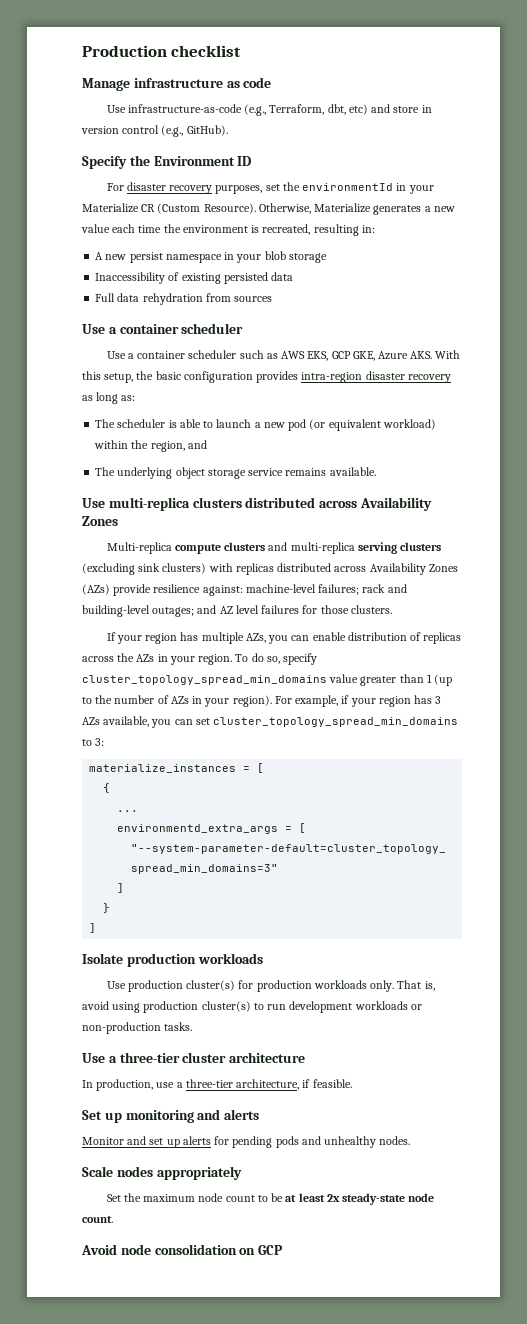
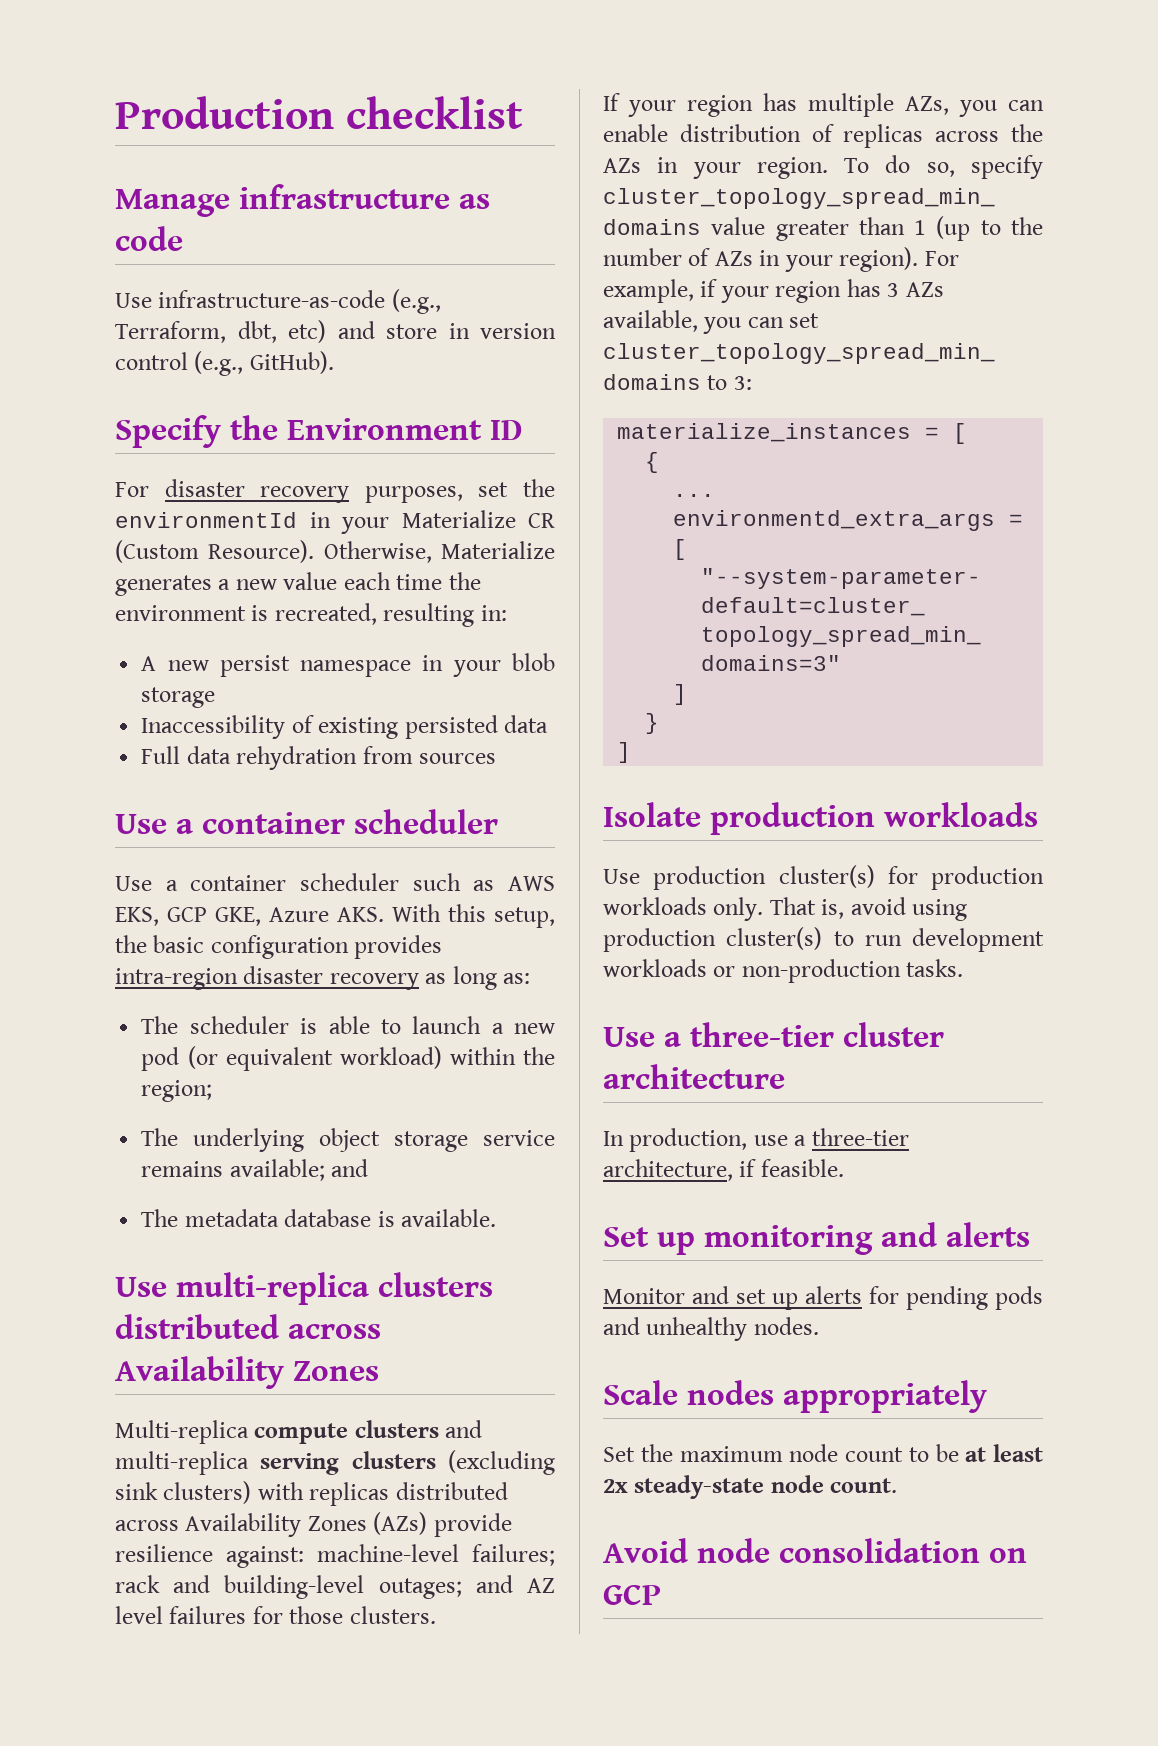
- The scheduler is able to launch a new pod (or equivalent workload) within the region, and
+ The scheduler is able to launch a new pod (or equivalent workload) within the region;
- The underlying object storage service remains available.
+ The underlying object storage service remains available; and
+ The metadata database is available.

